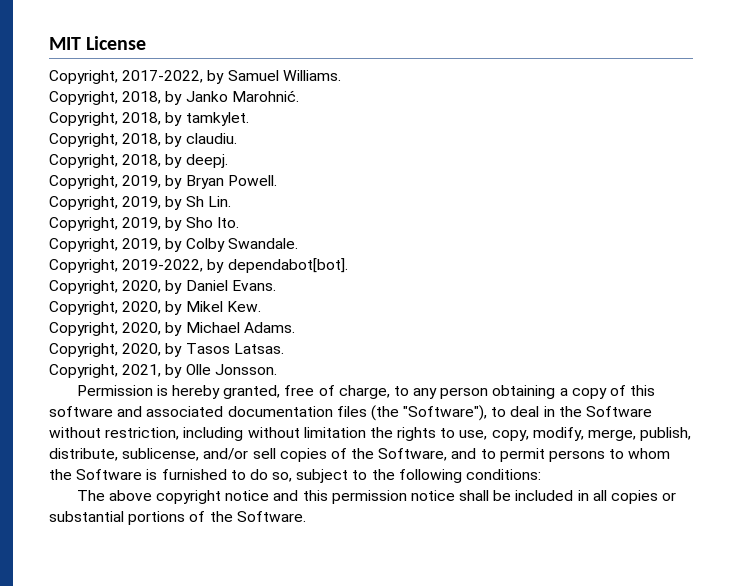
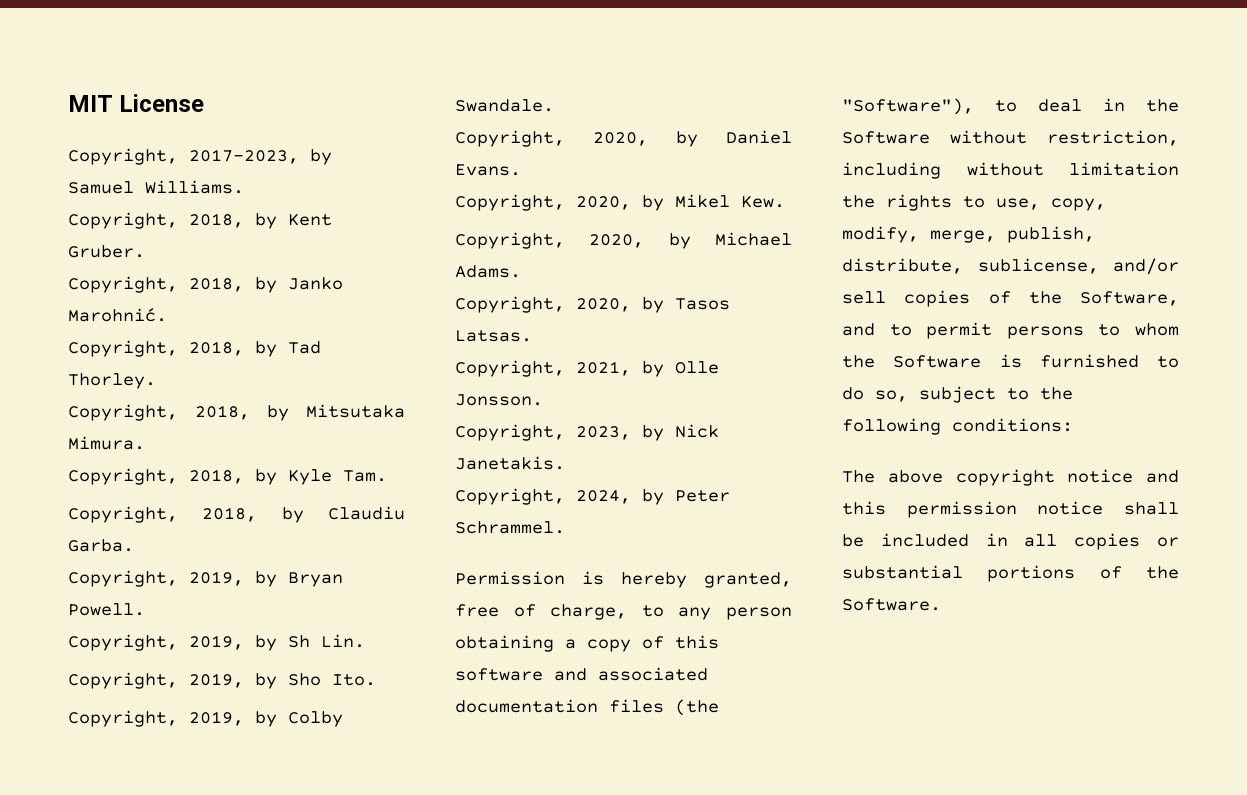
- Copyright, 2017-2022, by Samuel Williams.
+ Copyright, 2017-2023, by Samuel Williams.
+ Copyright, 2018, by Kent Gruber.
- Copyright, 2018, by tamkylet.
- Copyright, 2018, by claudiu.
- Copyright, 2018, by deepj.
+ Copyright, 2018, by Tad Thorley.
+ Copyright, 2018, by Mitsutaka Mimura.
+ Copyright, 2018, by Kyle Tam.
+ Copyright, 2018, by Claudiu Garba.
- Copyright, 2019-2022, by dependabot[bot].
+ Copyright, 2023, by Nick Janetakis.
+ Copyright, 2024, by Peter Schrammel.

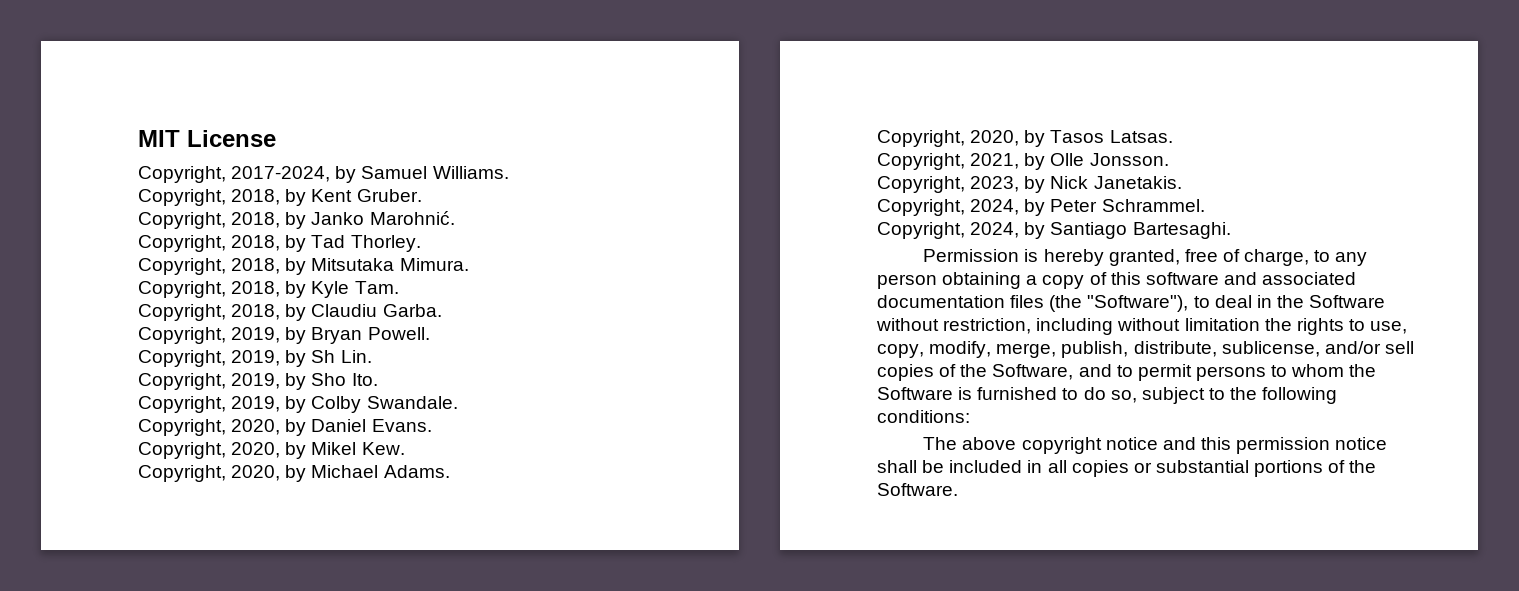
- Copyright, 2017-2023, by Samuel Williams.
+ Copyright, 2017-2024, by Samuel Williams.
+ Copyright, 2024, by Santiago Bartesaghi.

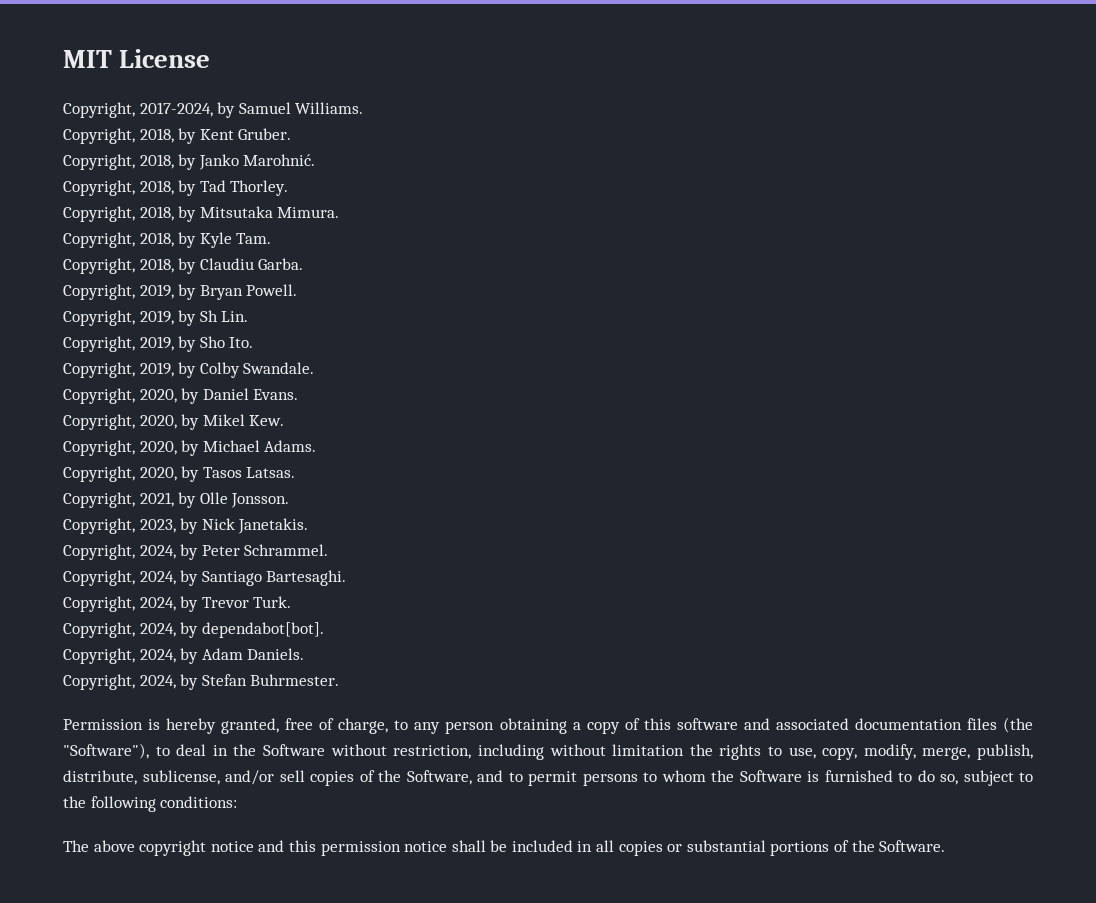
+ Copyright, 2024, by Trevor Turk.
+ Copyright, 2024, by dependabot[bot].
+ Copyright, 2024, by Adam Daniels.
+ Copyright, 2024, by Stefan Buhrmester.

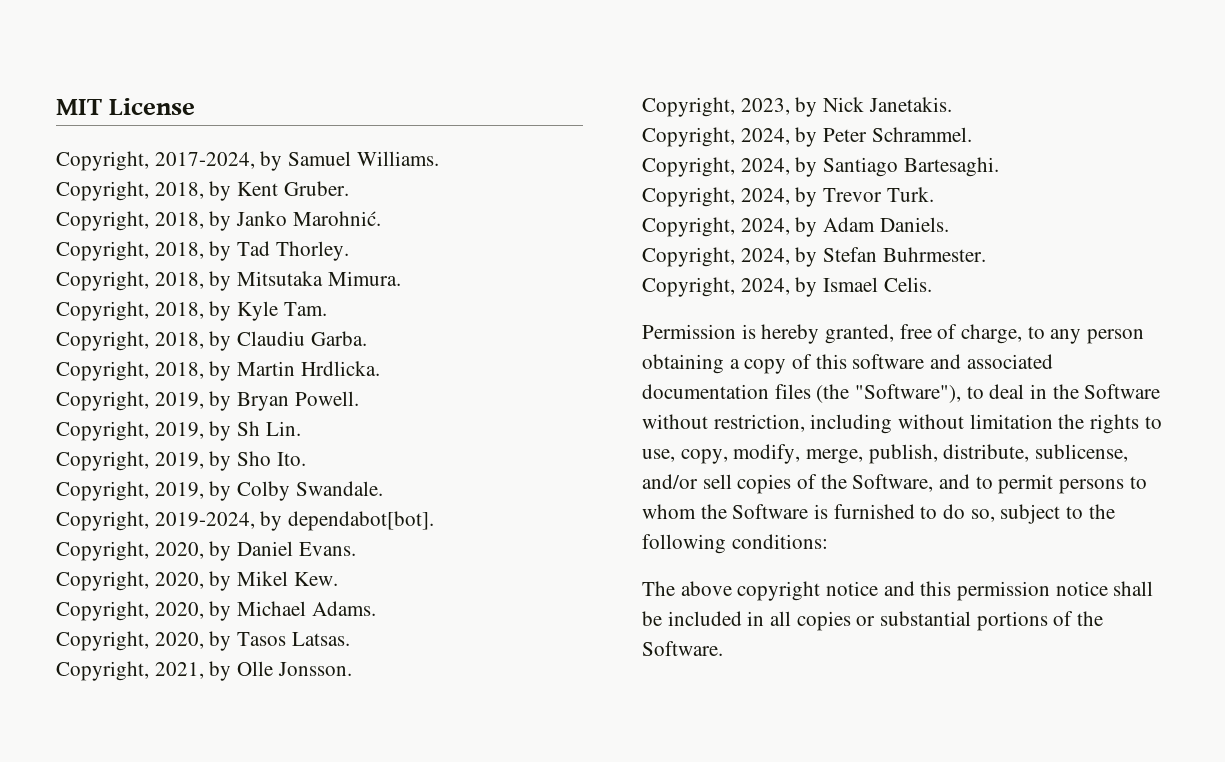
+ Copyright, 2018, by Martin Hrdlicka.
+ Copyright, 2019-2024, by dependabot[bot].
- Copyright, 2024, by dependabot[bot].
+ Copyright, 2024, by Ismael Celis.

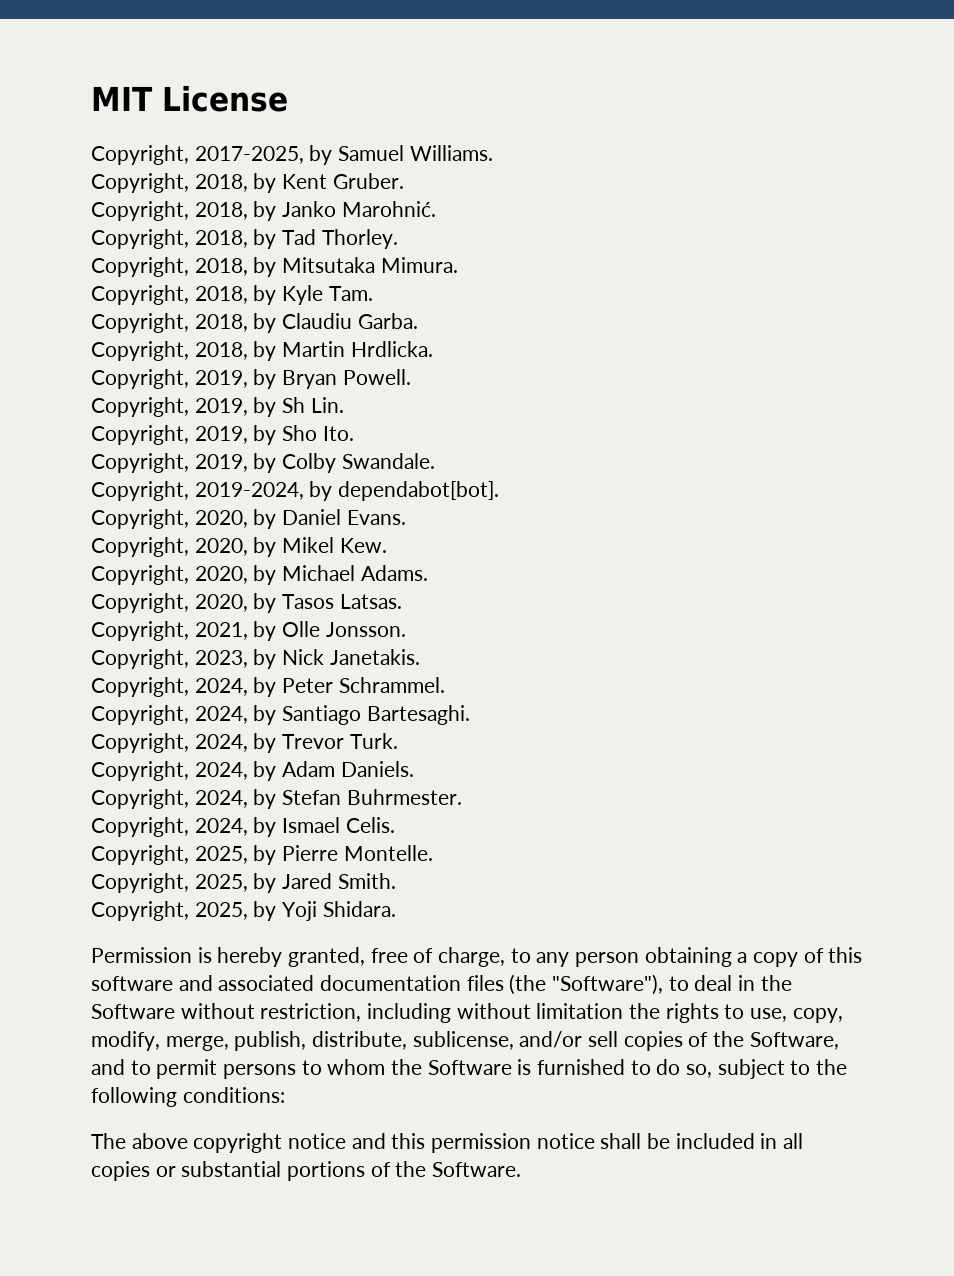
- Copyright, 2017-2024, by Samuel Williams.
+ Copyright, 2017-2025, by Samuel Williams.
+ Copyright, 2025, by Pierre Montelle.
+ Copyright, 2025, by Jared Smith.
+ Copyright, 2025, by Yoji Shidara.

